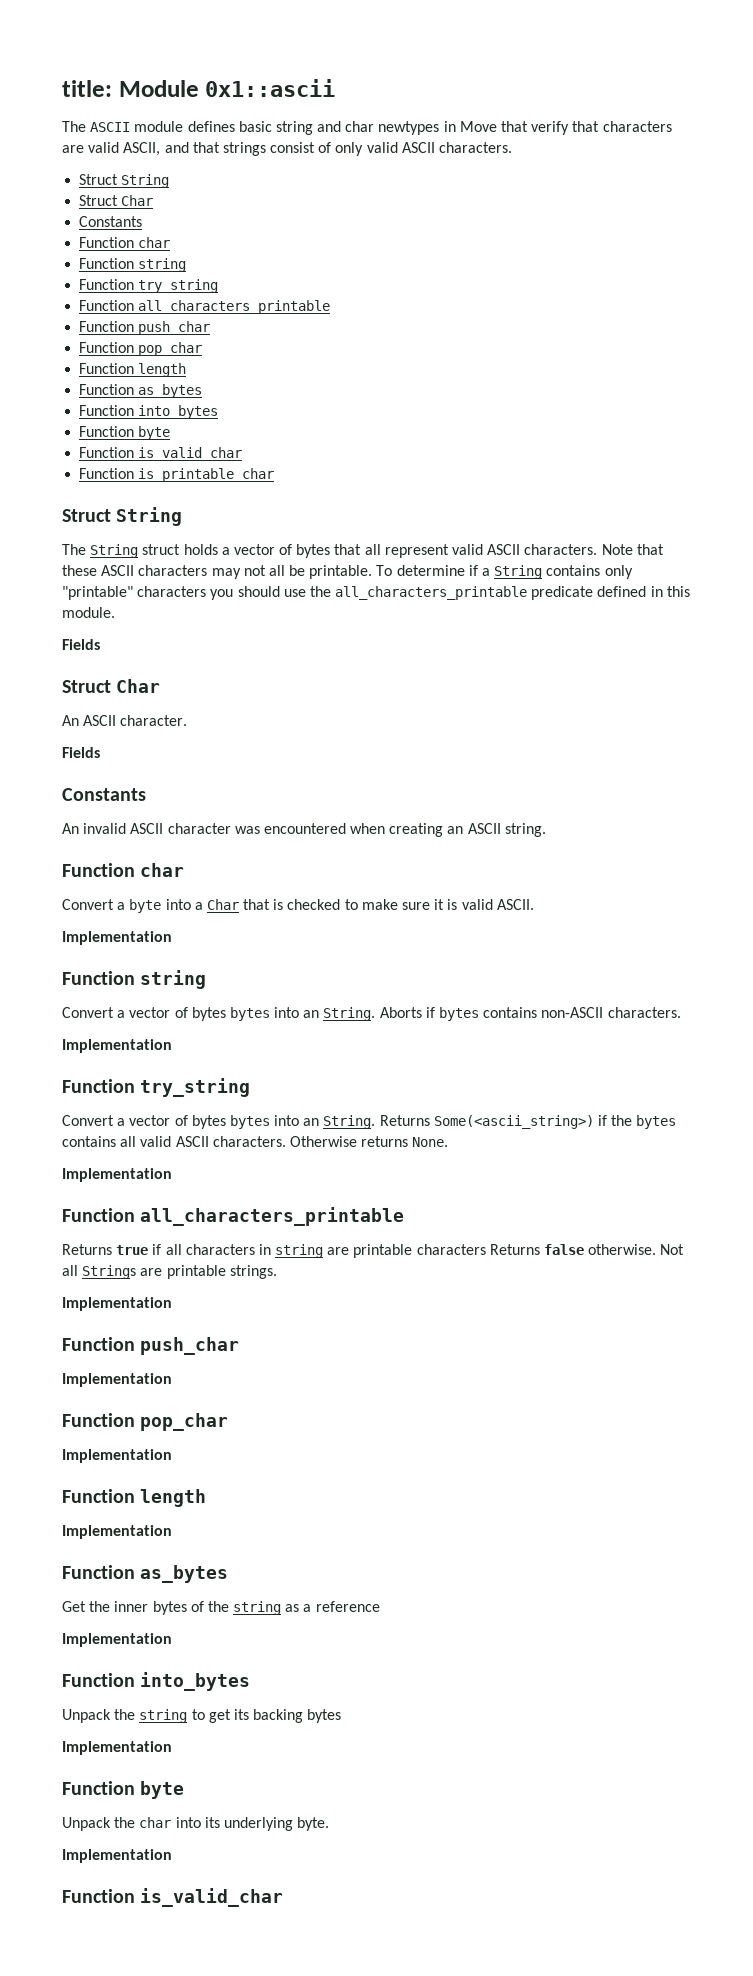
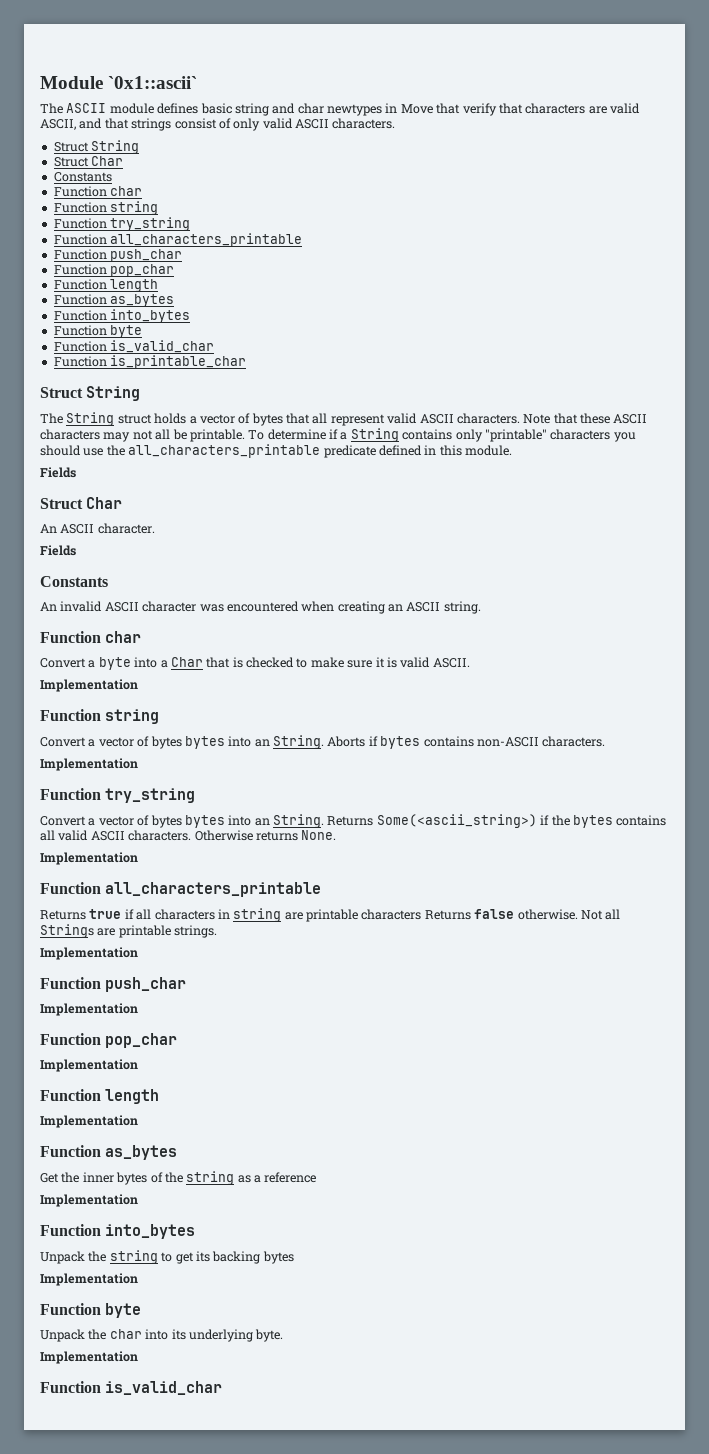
- title: Module 0x1::ascii
+ Module `0x1::ascii`

